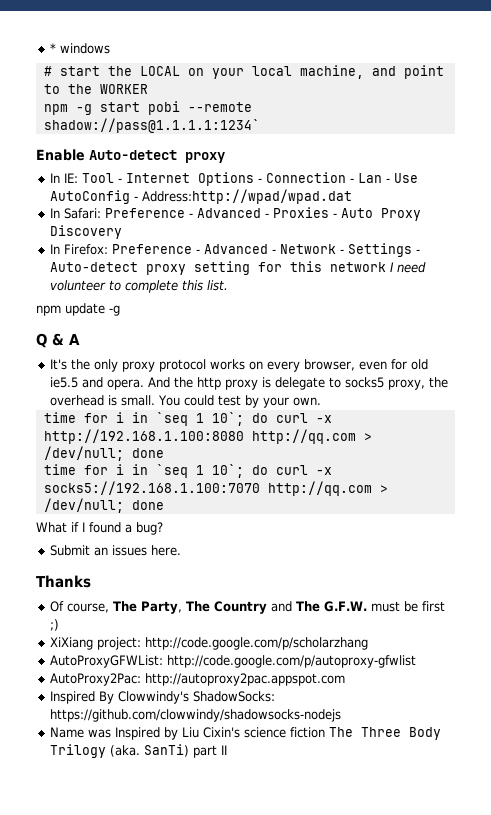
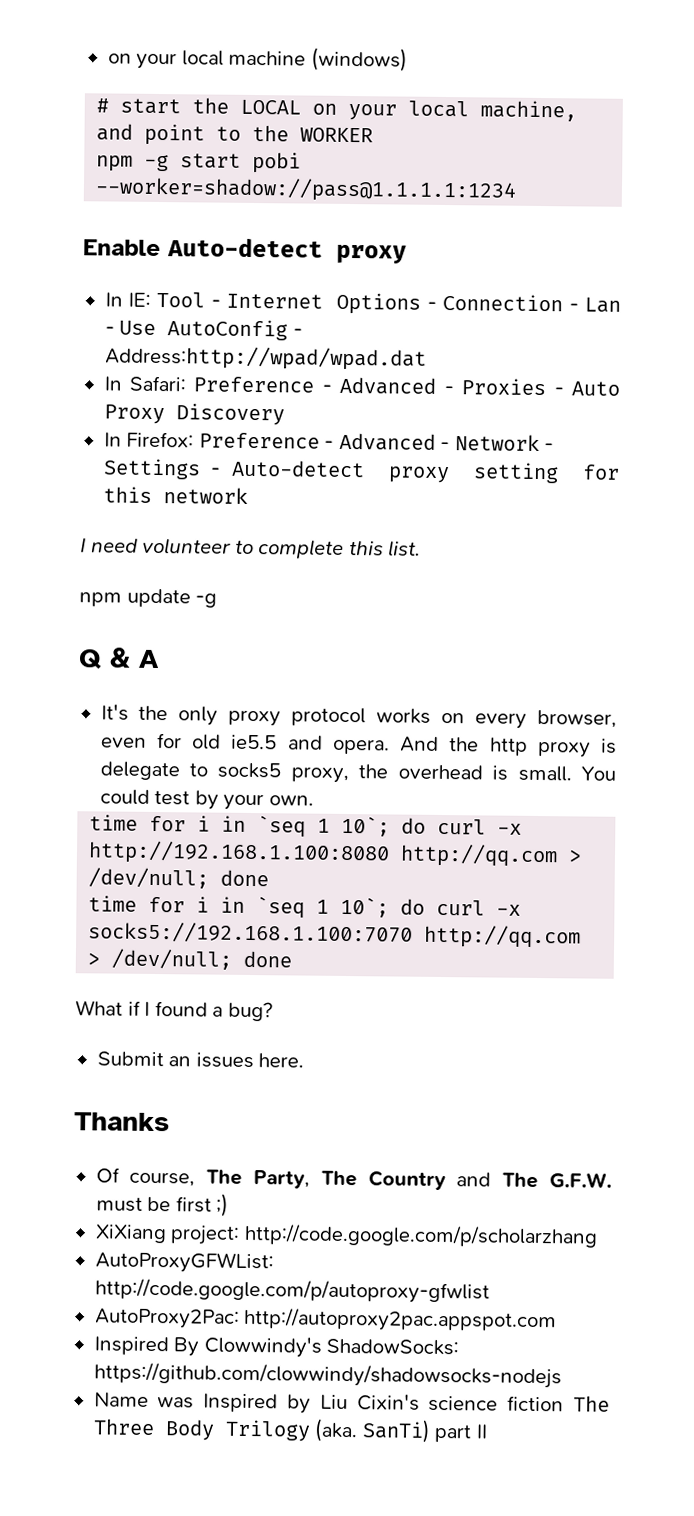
- * windows
+ on your local machine (windows)
- npm -g start pobi --remote shadow://pass@1.1.1.1:1234`
+ npm -g start pobi --worker=shadow://pass@1.1.1.1:1234
- In Firefox: Preference - Advanced - Network - Settings - Auto-detect proxy setting for this network I need volunteer to complete this list.
+ In Firefox: Preference - Advanced - Network - Settings - Auto-detect proxy setting for this network
+ I need volunteer to complete this list.

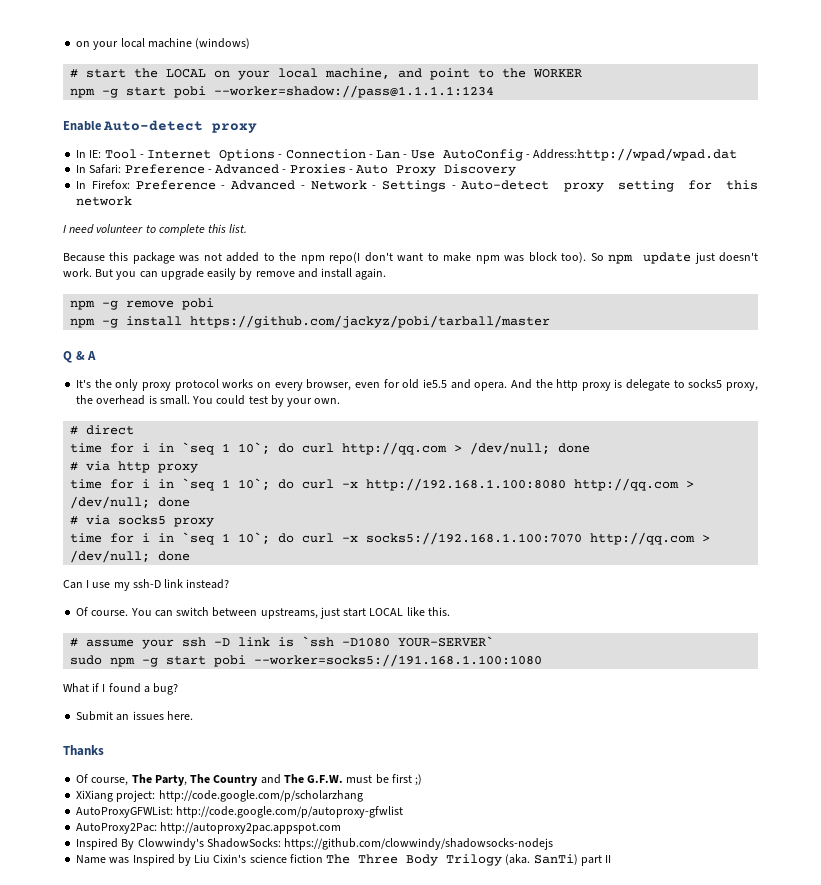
- npm update -g
+ Because this package was not added to the npm repo(I don't want to make npm was block too). So npm update just doesn't work. But you can upgrade easily by remove and install again.
+ npm -g remove pobi
+ npm -g install https://github.com/jackyz/pobi/tarball/master
+ # direct
+ time for i in `seq 1 10`; do curl http://qq.com > /dev/null; done
+ # via http proxy
+ # via socks5 proxy
+ Can I use my ssh-D link instead?
+ Of course. You can switch between upstreams, just start LOCAL like this.
+ # assume your ssh -D link is `ssh -D1080 YOUR-SERVER`
+ sudo npm -g start pobi --worker=socks5://191.168.1.100:1080

